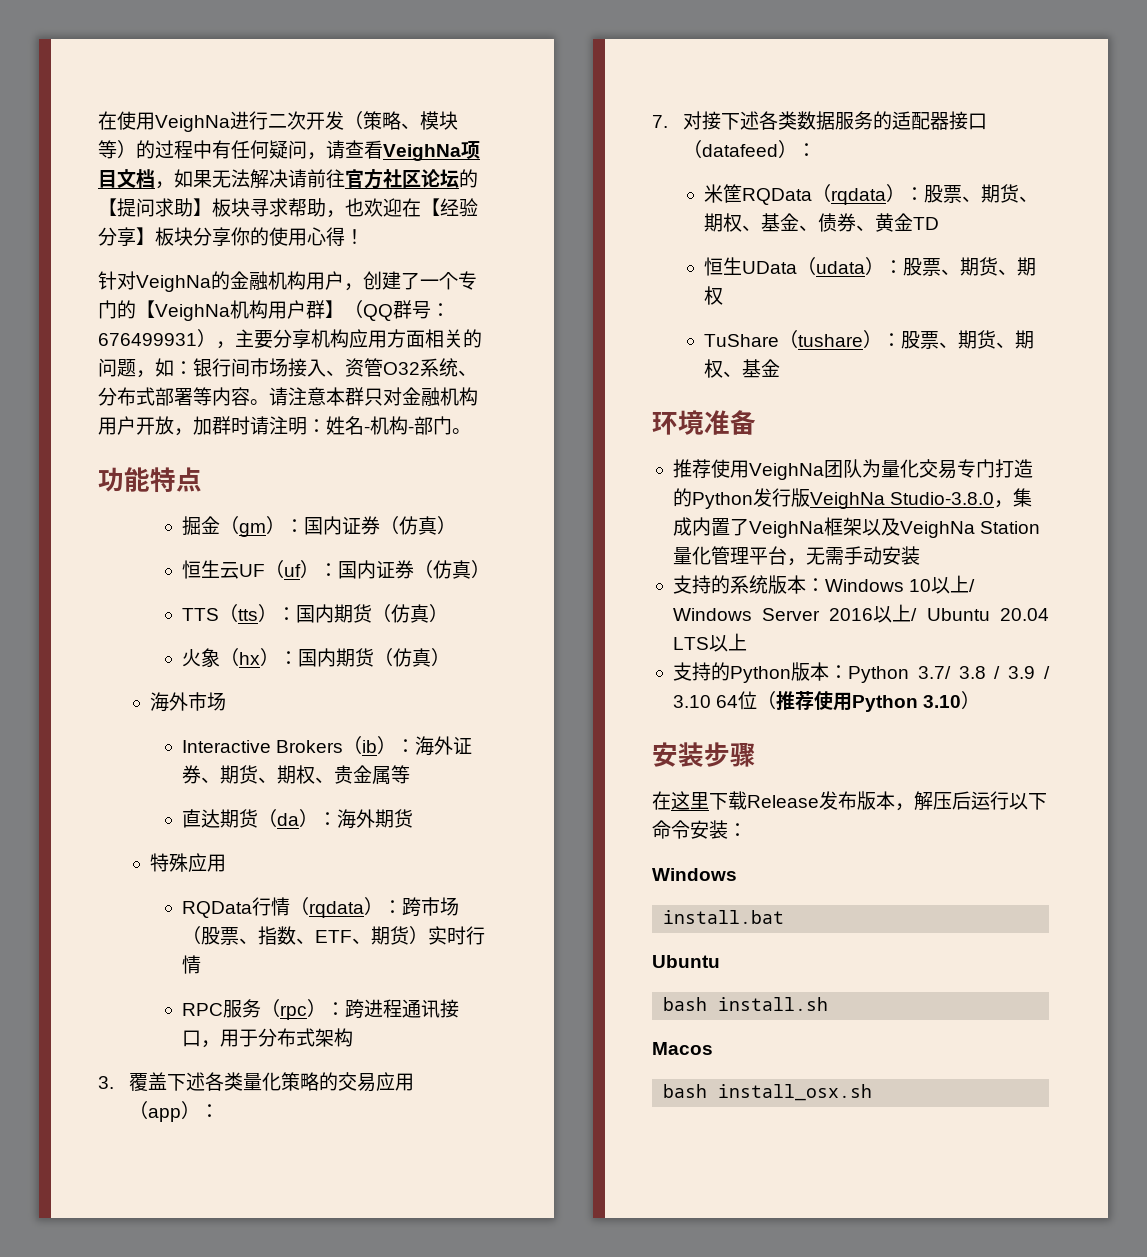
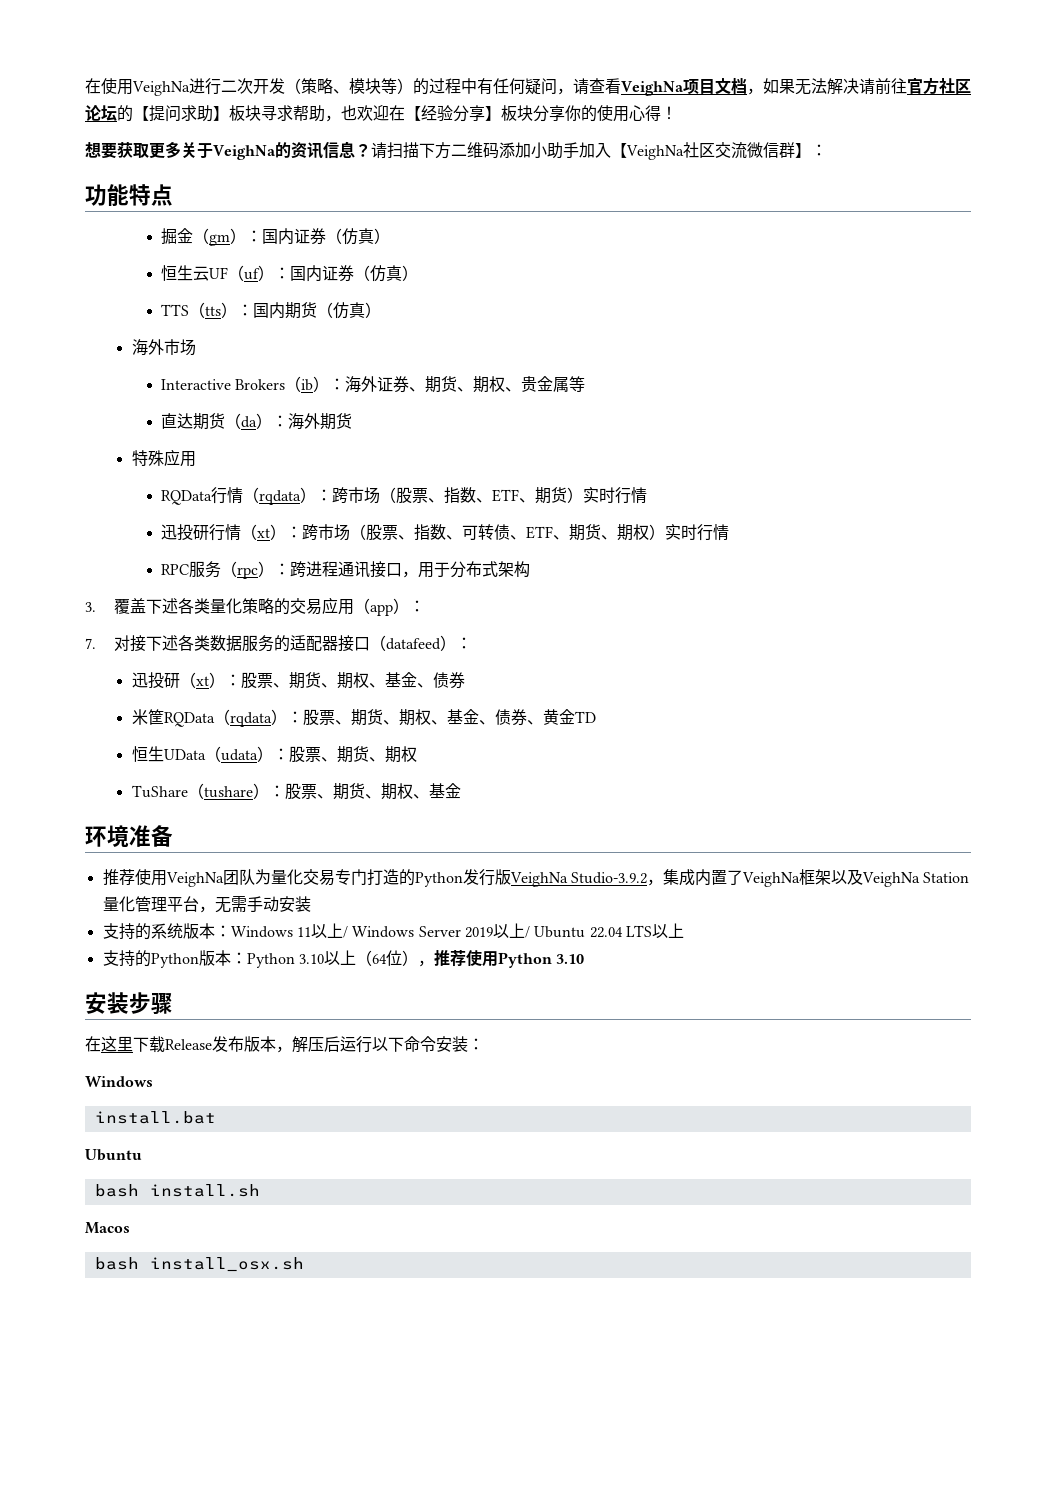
- 针对VeighNa的金融机构用户，创建了一个专门的【VeighNa机构用户群】（QQ群号：676499931），主要分享机构应用方面相关的问题，如：银行间市场接入、资管O32系统、分布式部署等内容。请注意本群只对金融机构用户开放，加群时请注明：姓名-机构-部门。
+ 想要获取更多关于VeighNa的资讯信息？请扫描下方二维码添加小助手加入【VeighNa社区交流微信群】：
- 火象（hx）：国内期货（仿真）
+ 迅投研行情（xt）：跨市场（股票、指数、可转债、ETF、期货、期权）实时行情
+ 迅投研（xt）：股票、期货、期权、基金、债券
- 推荐使用VeighNa团队为量化交易专门打造的Python发行版VeighNa Studio-3.8.0，集成内置了VeighNa框架以及VeighNa Station量化管理平台，无需手动安装
+ 推荐使用VeighNa团队为量化交易专门打造的Python发行版VeighNa Studio-3.9.2，集成内置了VeighNa框架以及VeighNa Station量化管理平台，无需手动安装
- 支持的系统版本：Windows 10以上/ Windows Server 2016以上/ Ubuntu 20.04 LTS以上
+ 支持的系统版本：Windows 11以上/ Windows Server 2019以上/ Ubuntu 22.04 LTS以上
- 支持的Python版本：Python 3.7/ 3.8 / 3.9 / 3.10 64位（推荐使用Python 3.10）
+ 支持的Python版本：Python 3.10以上（64位），推荐使用Python 3.10

